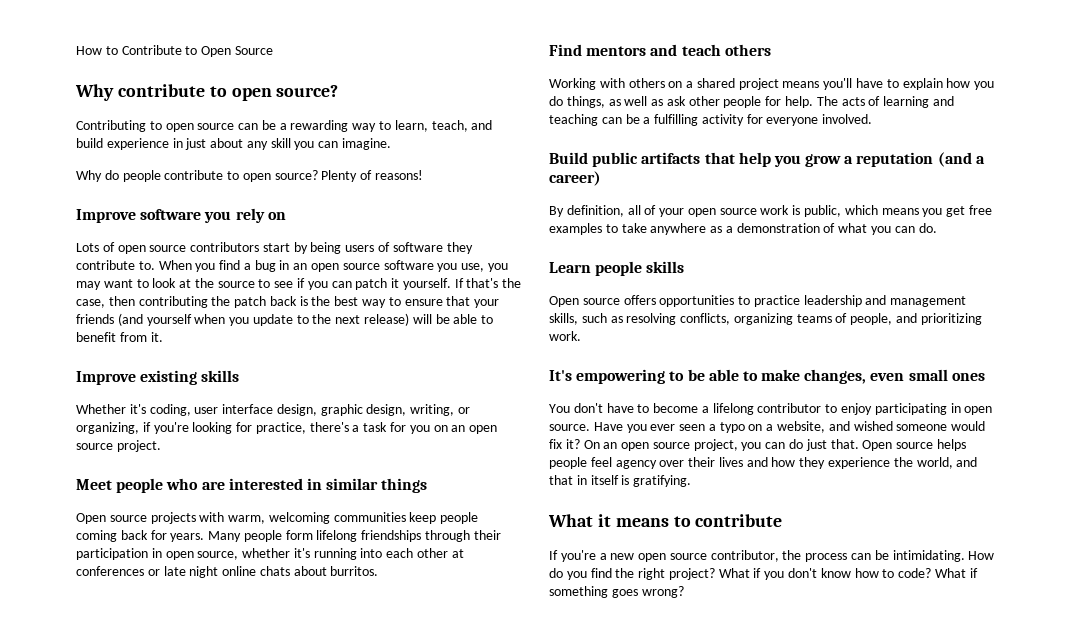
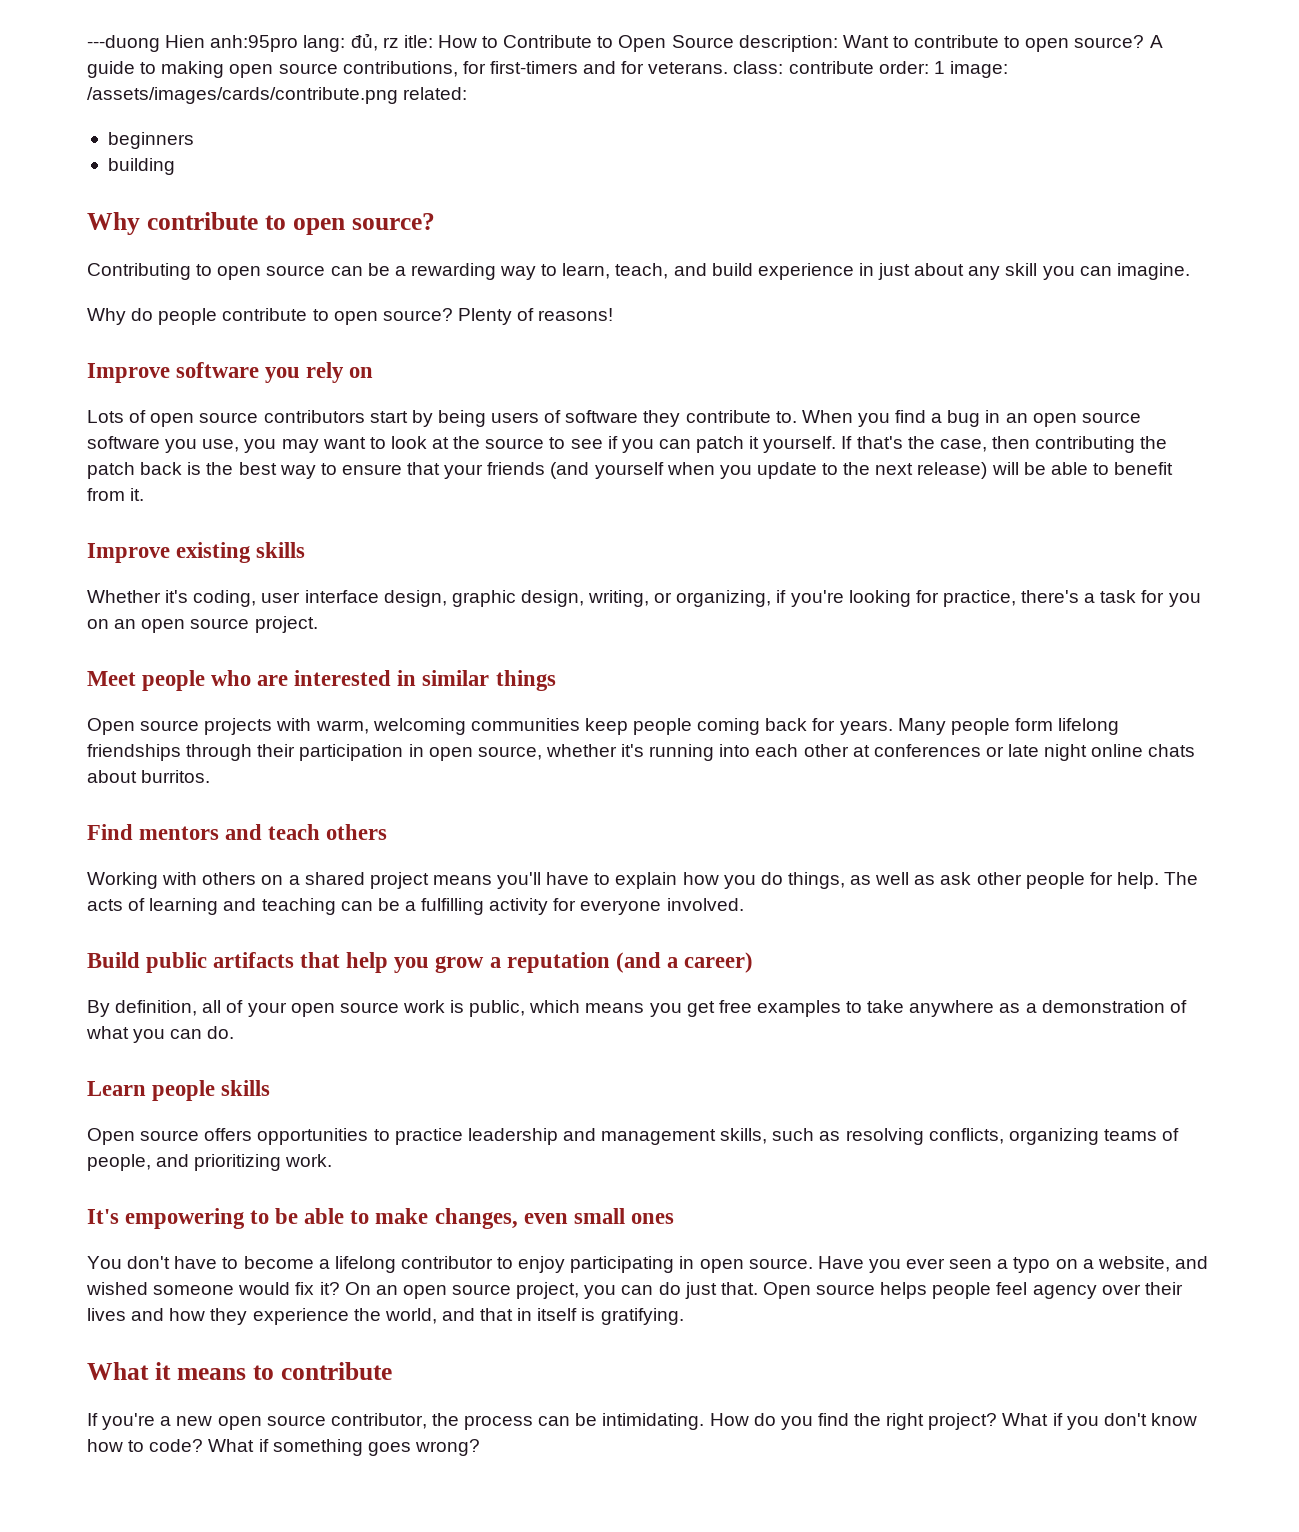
- How to Contribute to Open Source
+ ---duong Hien anh:95pro lang: đủ, rz itle: How to Contribute to Open Source description: Want to contribute to open source? A guide to making open source contributions, for first-timers and for veterans. class: contribute order: 1 image: /assets/images/cards/contribute.png related:
+ beginners
+ building

